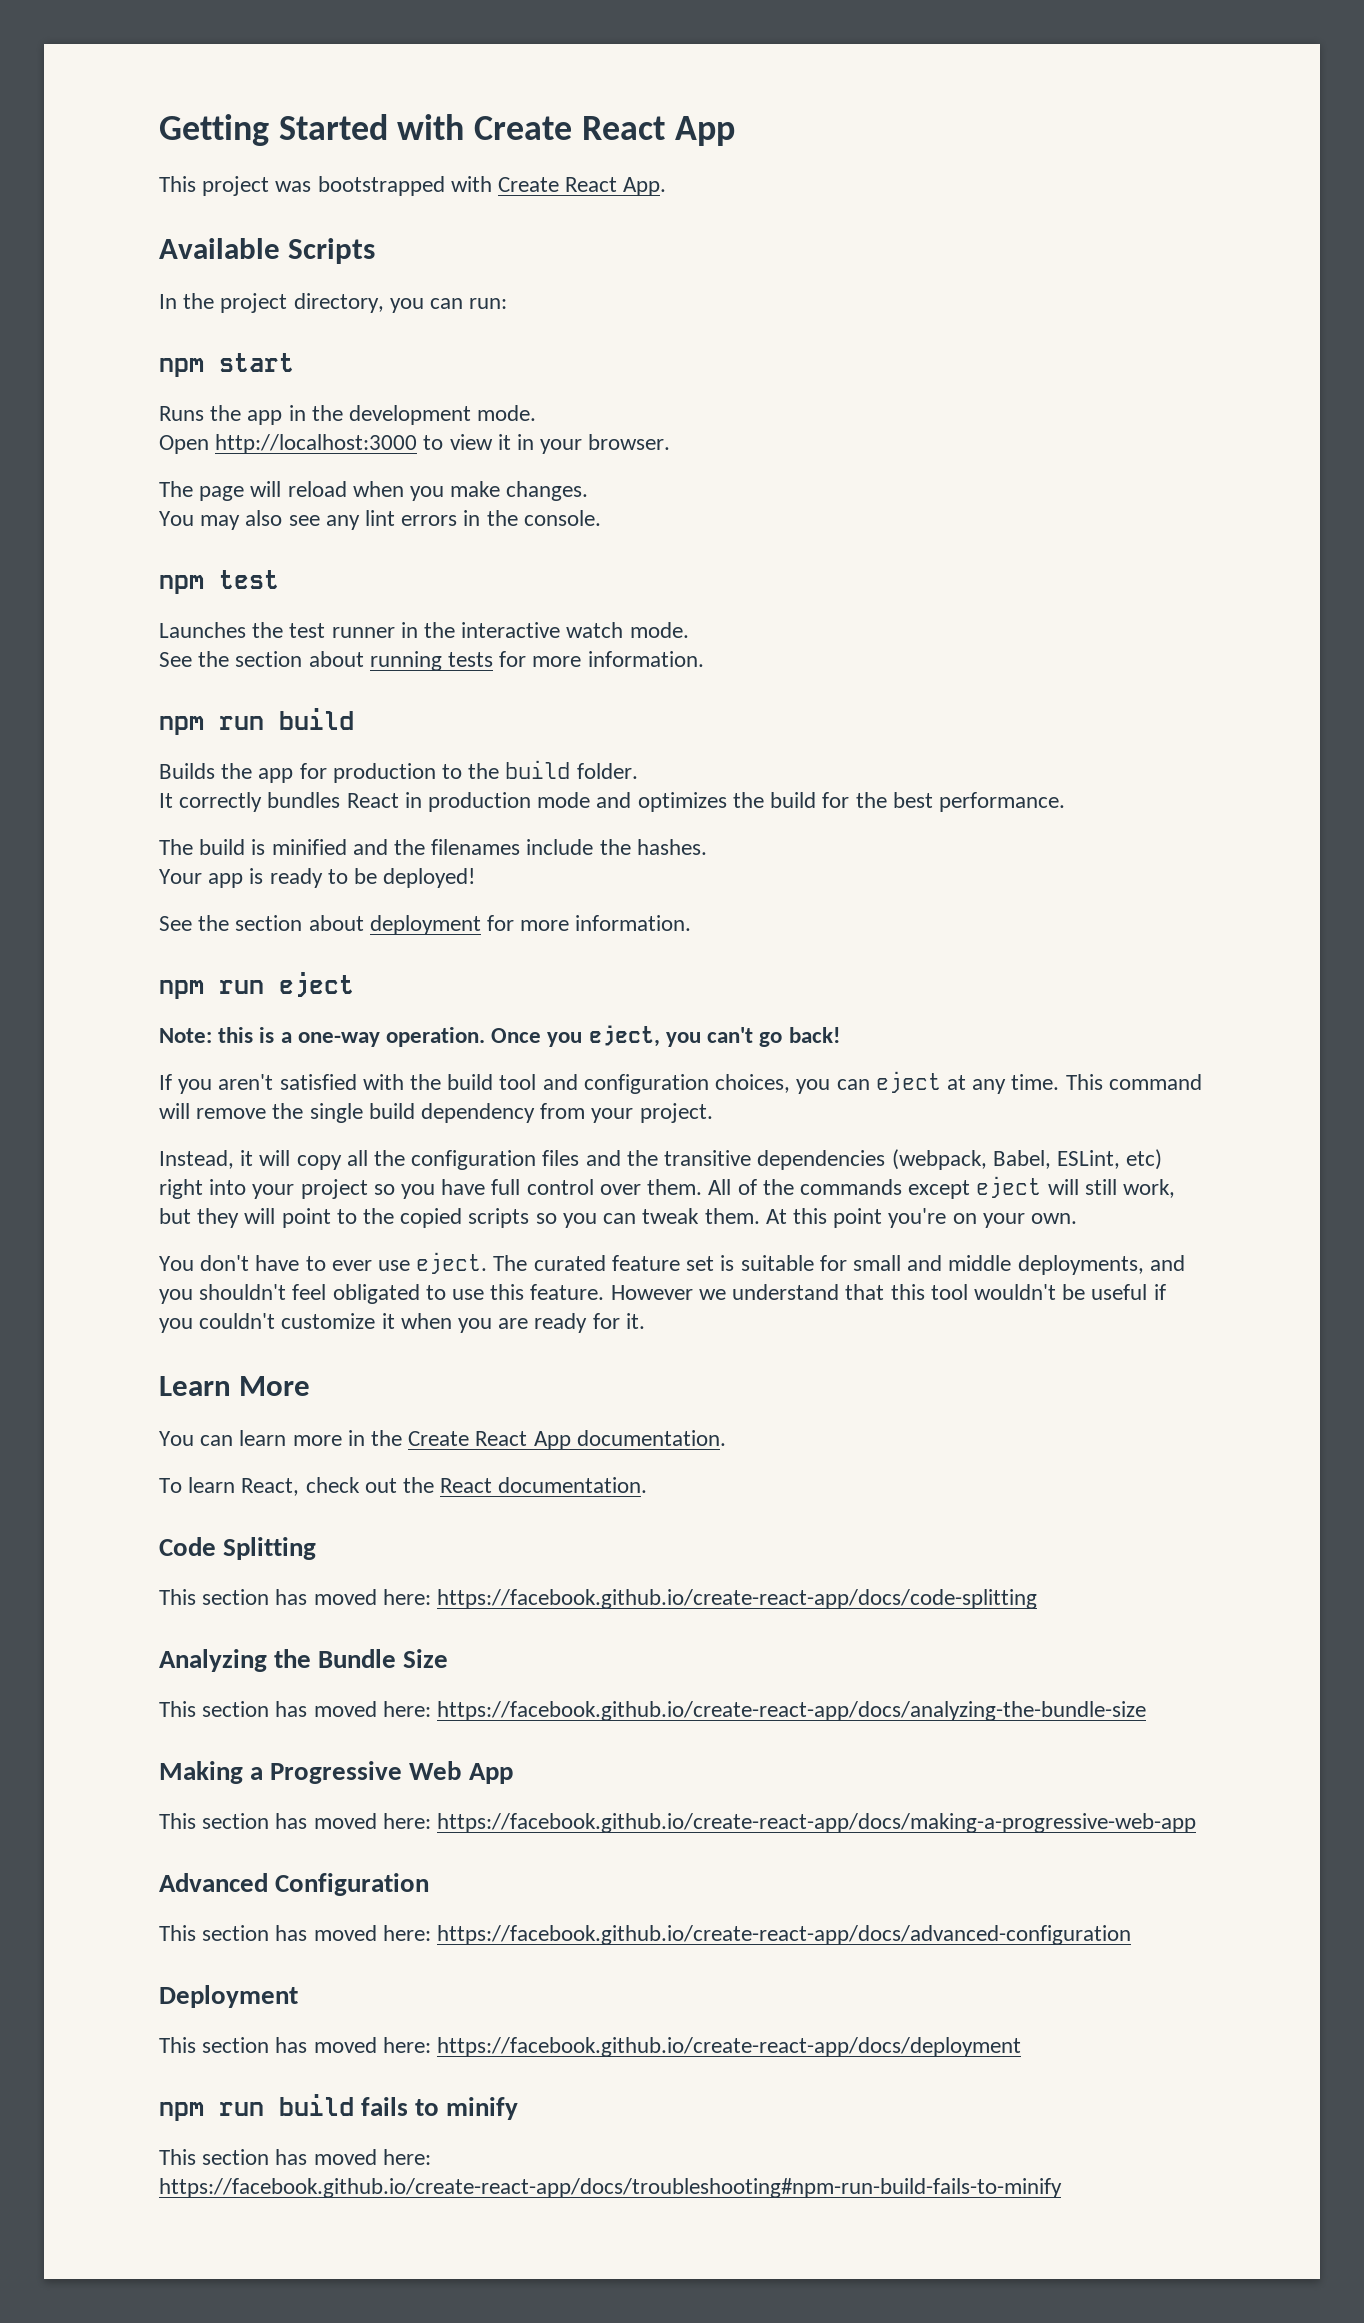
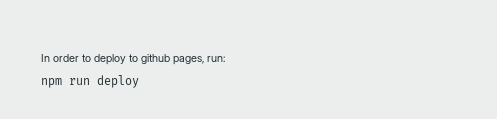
- Getting Started with Create React App
- This project was bootstrapped with Create React App.
- Available Scripts
- In the project directory, you can run:
- npm start
- Runs the app in the development mode.
- Open http://localhost:3000 to view it in your browser.
- The page will reload when you make changes.
- You may also see any lint errors in the console.
- npm test
- Launches the test runner in the interactive watch mode.
- See the section about running tests for more information.
- npm run build
- Builds the app for production to the build folder.
- It correctly bundles React in production mode and optimizes the build for the best performance.
- The build is minified and the filenames include the hashes.
- Your app is ready to be deployed!
- See the section about deployment for more information.
- npm run eject
- Note: this is a one-way operation. Once you eject, you can't go back!
- If you aren't satisfied with the build tool and configuration choices, you can eject at any time. This command will remove the single build dependency from your project.
- Instead, it will copy all the configuration files and the transitive dependencies (webpack, Babel, ESLint, etc) right into your project so you have full control over them. All of the commands except eject will still work, but they will point to the copied scripts so you can tweak them. At this point you're on your own.
- You don't have to ever use eject. The curated feature set is suitable for small and middle deployments, and you shouldn't feel obligated to use this feature. However we understand that this tool wouldn't be useful if you couldn't customize it when you are ready for it.
- Learn More
- You can learn more in the Create React App documentation.
- To learn React, check out the React documentation.
- Code Splitting
- This section has moved here: https://facebook.github.io/create-react-app/docs/code-splitting
- Analyzing the Bundle Size
- This section has moved here: https://facebook.github.io/create-react-app/docs/analyzing-the-bundle-size
- Making a Progressive Web App
- This section has moved here: https://facebook.github.io/create-react-app/docs/making-a-progressive-web-app
- Advanced Configuration
- This section has moved here: https://facebook.github.io/create-react-app/docs/advanced-configuration
- Deployment
- This section has moved here: https://facebook.github.io/create-react-app/docs/deployment
- npm run build fails to minify
- This section has moved here: https://facebook.github.io/create-react-app/docs/troubleshooting#npm-run-build-fails-to-minify
+ In order to deploy to github pages, run:
+ npm run deploy

